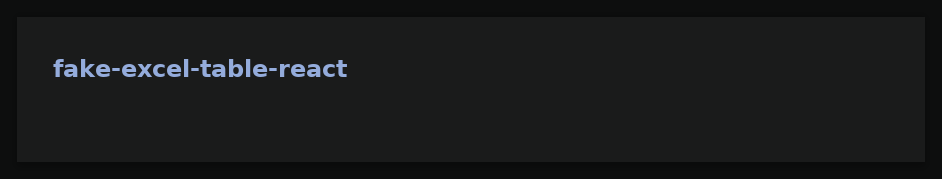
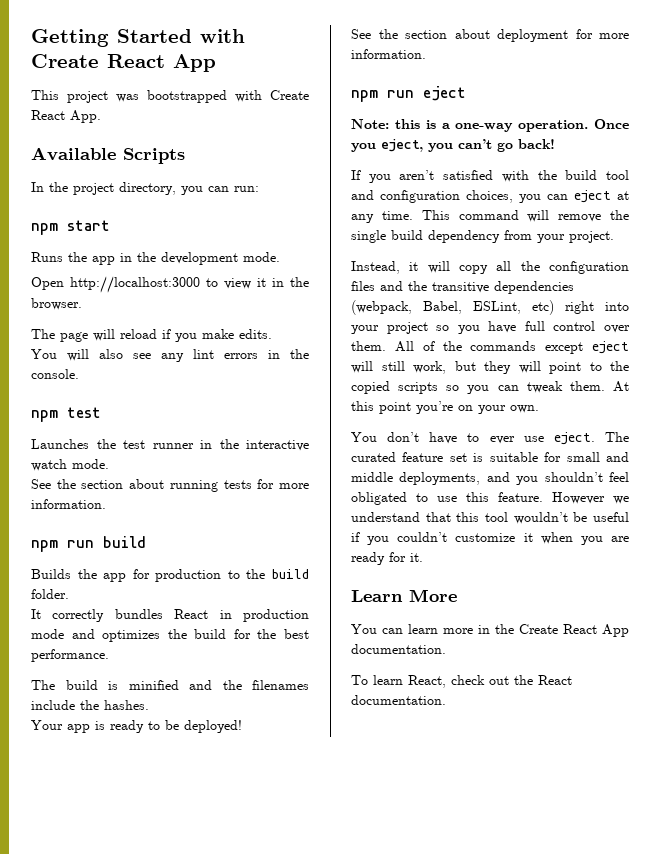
- fake-excel-table-react
+ Getting Started with Create React App
+ This project was bootstrapped with Create React App.
+ Available Scripts
+ In the project directory, you can run:
+ npm start
+ Runs the app in the development mode.
+ Open http://localhost:3000 to view it in the browser.
+ The page will reload if you make edits.
+ You will also see any lint errors in the console.
+ npm test
+ Launches the test runner in the interactive watch mode.
+ See the section about running tests for more information.
+ npm run build
+ Builds the app for production to the build folder.
+ It correctly bundles React in production mode and optimizes the build for the best performance.
+ The build is minified and the filenames include the hashes.
+ Your app is ready to be deployed!
+ See the section about deployment for more information.
+ npm run eject
+ Note: this is a one-way operation. Once you eject, you can’t go back!
+ If you aren’t satisfied with the build tool and configuration choices, you can eject at any time. This command will remove the single build dependency from your project.
+ Instead, it will copy all the configuration files and the transitive dependencies (webpack, Babel, ESLint, etc) right into your project so you have full control over them. All of the commands except eject will still work, but they will point to the copied scripts so you can tweak them. At this point you’re on your own.
+ You don’t have to ever use eject. The curated feature set is suitable for small and middle deployments, and you shouldn’t feel obligated to use this feature. However we understand that this tool wouldn’t be useful if you couldn’t customize it when you are ready for it.
+ Learn More
+ You can learn more in the Create React App documentation.
+ To learn React, check out the React documentation.

